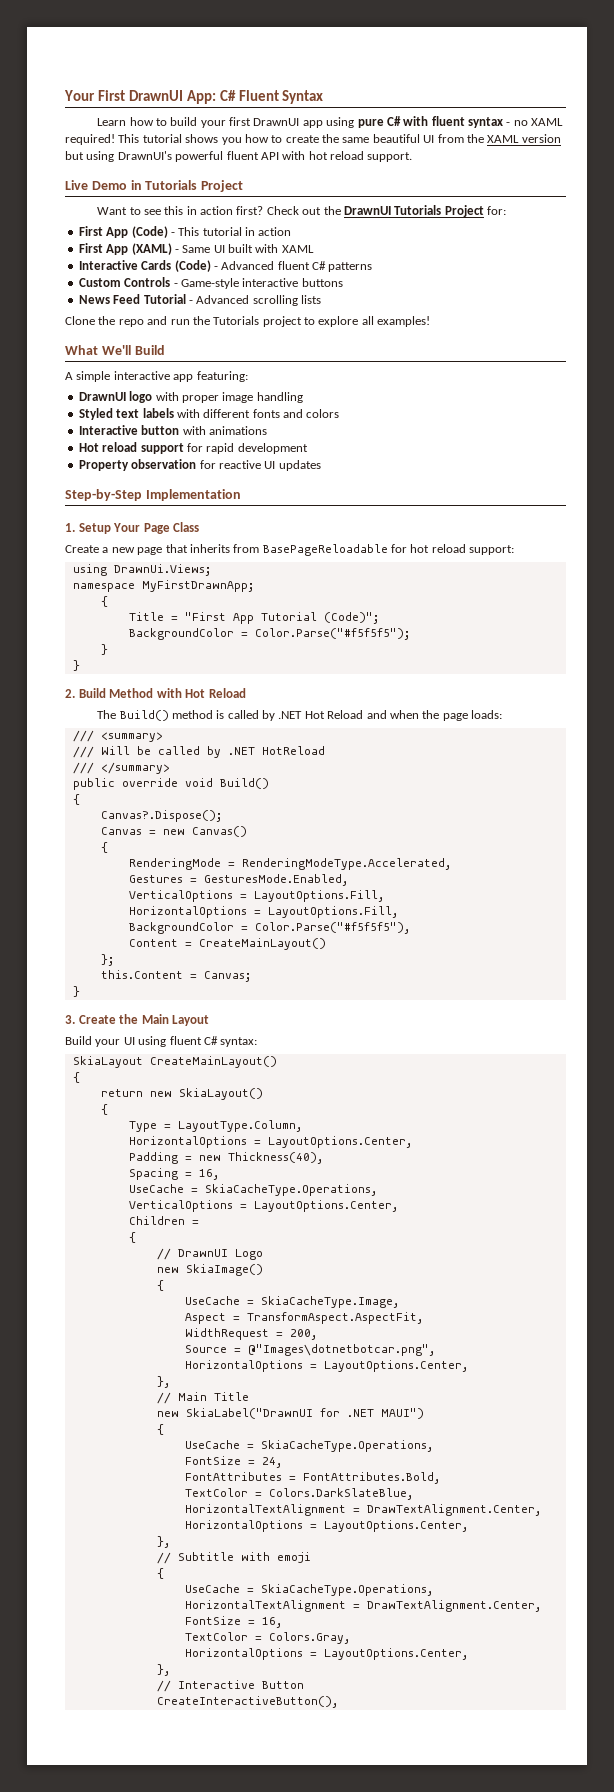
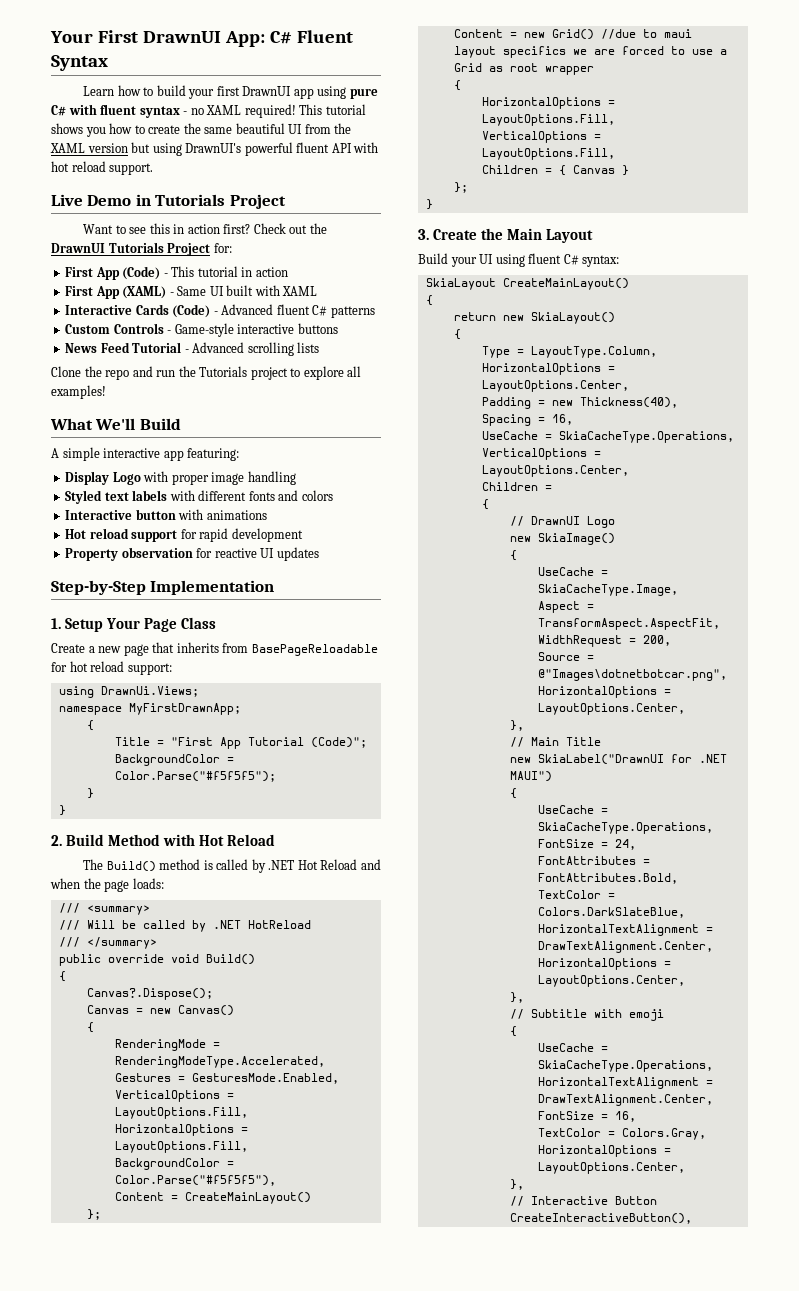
- DrawnUI logo with proper image handling
+ Display Logo with proper image handling
- this.Content = Canvas;
+ Content = new Grid() //due to maui layout specifics we are forced to use a Grid as root wrapper
+ {
+ HorizontalOptions = LayoutOptions.Fill,
+ VerticalOptions = LayoutOptions.Fill,
+ Children = { Canvas }
+ };

